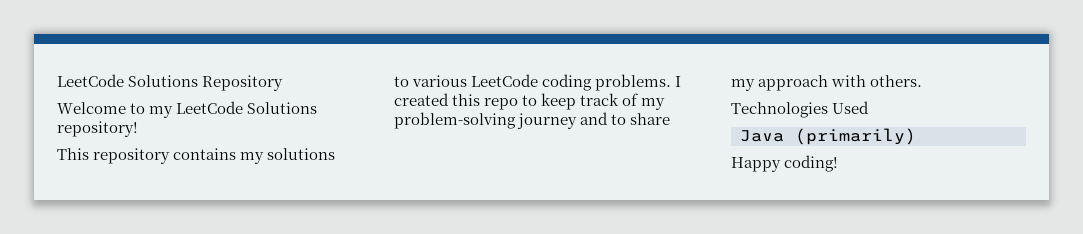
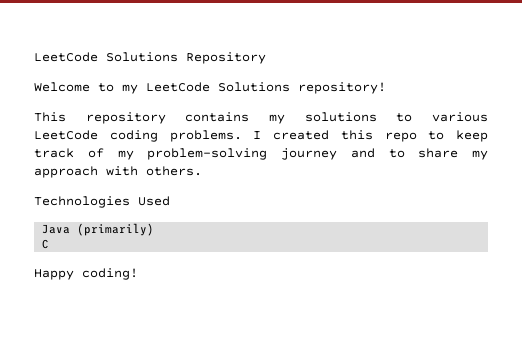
+ C

